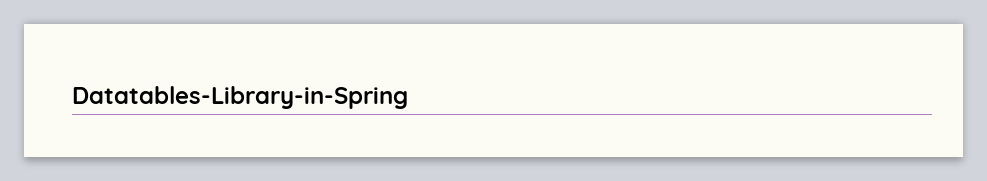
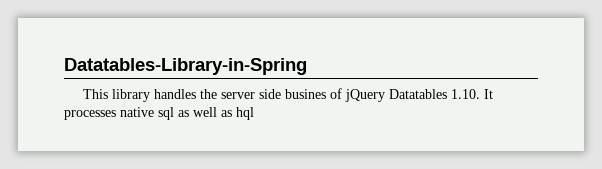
+ This library handles the server side busines of jQuery Datatables 1.10. It processes native sql as well as hql

